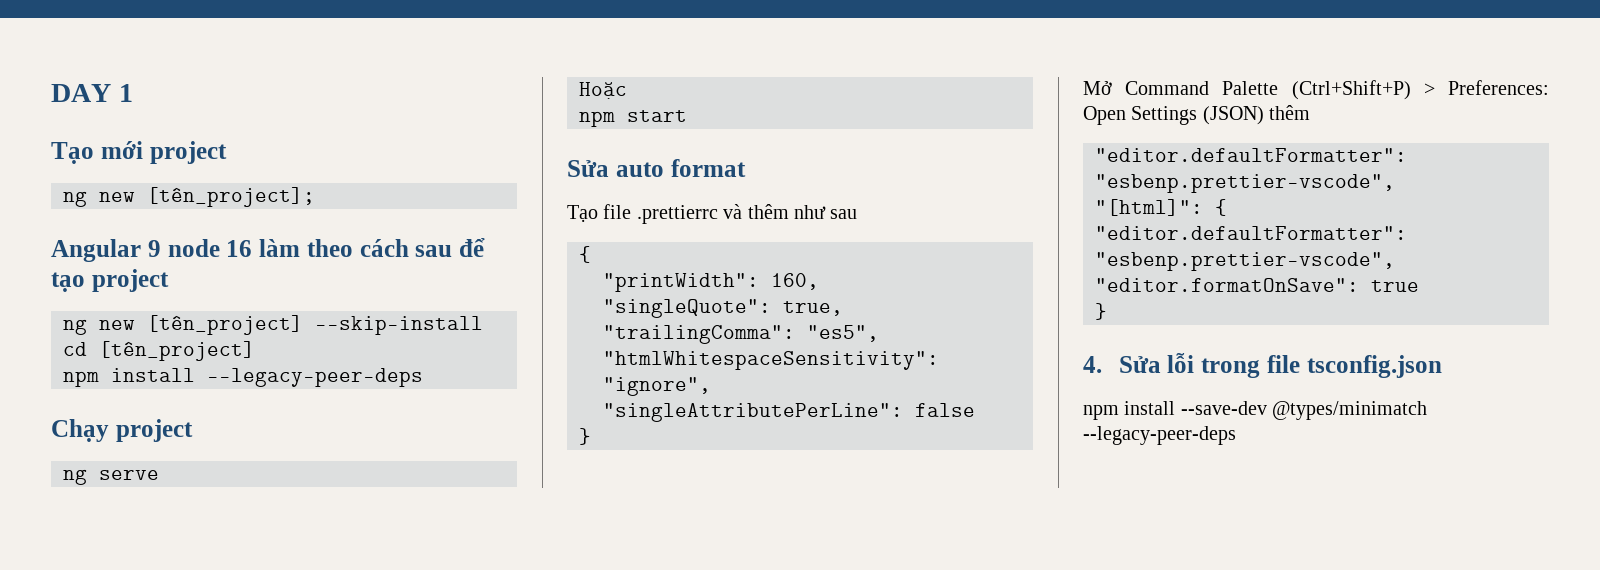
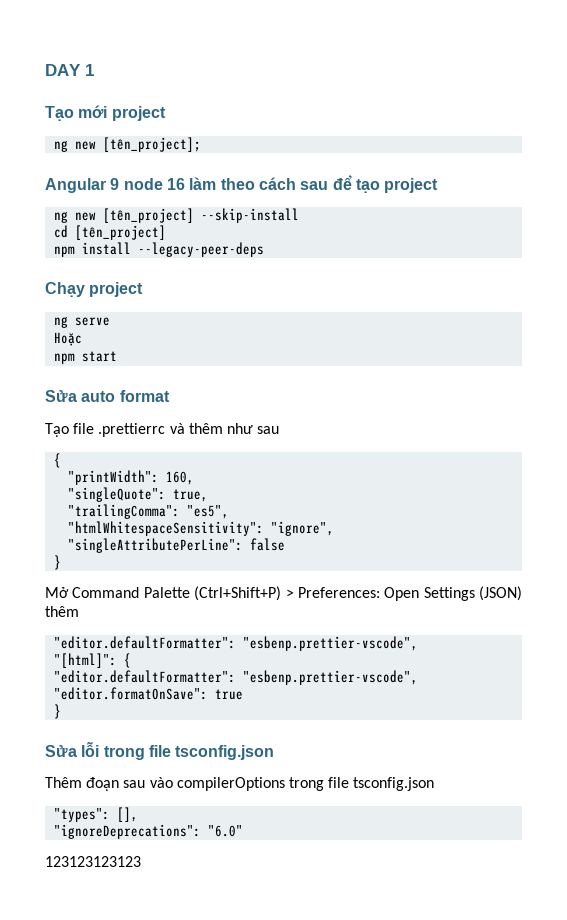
- 4. Sửa lỗi trong file tsconfig.json
+ Sửa lỗi trong file tsconfig.json
- npm install --save-dev @types/minimatch --legacy-peer-deps
+ Thêm đoạn sau vào compilerOptions trong file tsconfig.json
+ "types": [],
+ "ignoreDeprecations": "6.0"
+ 123123123123

